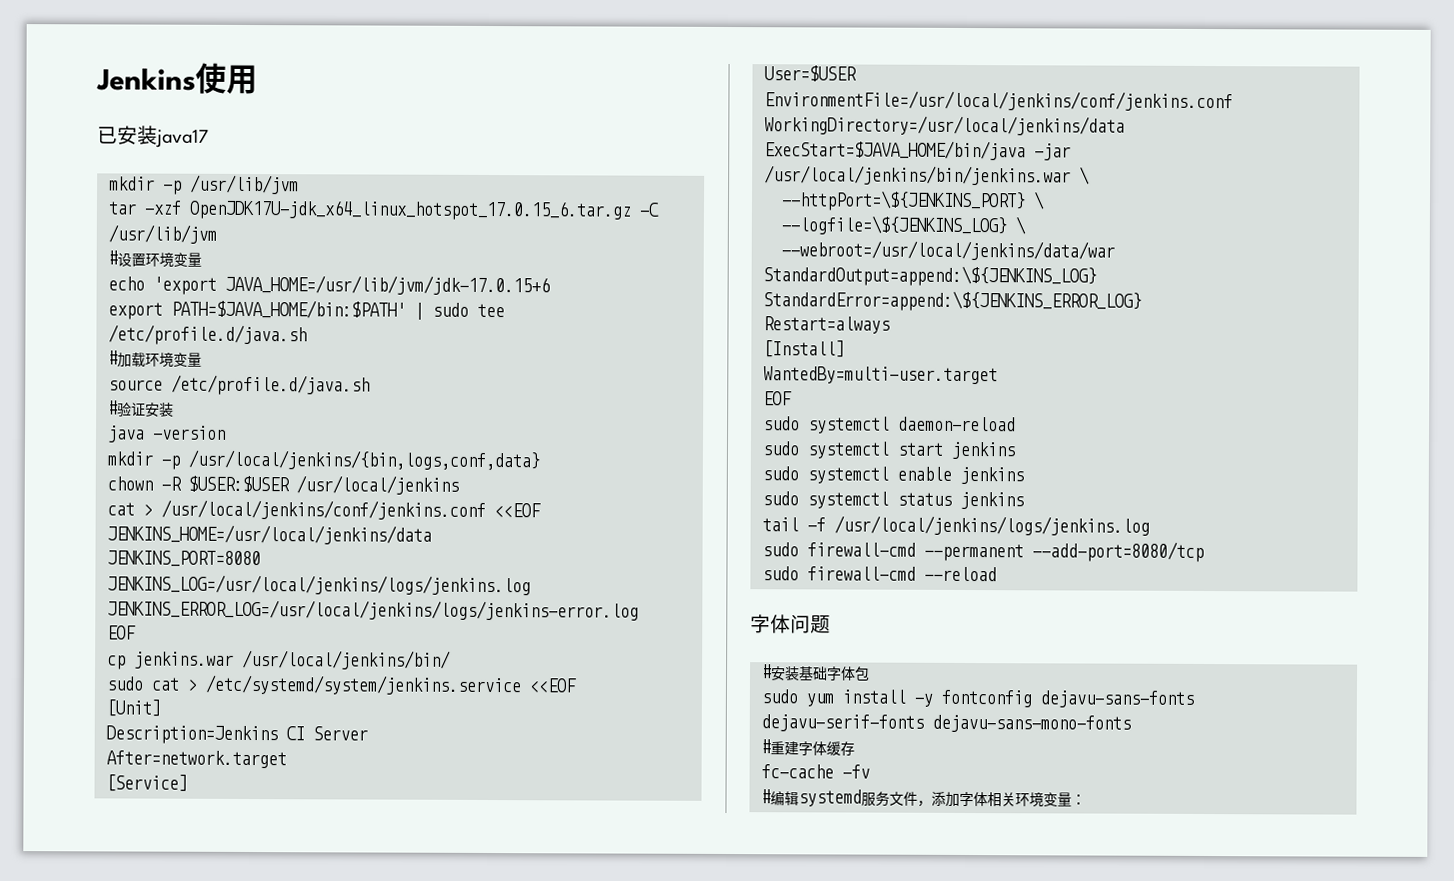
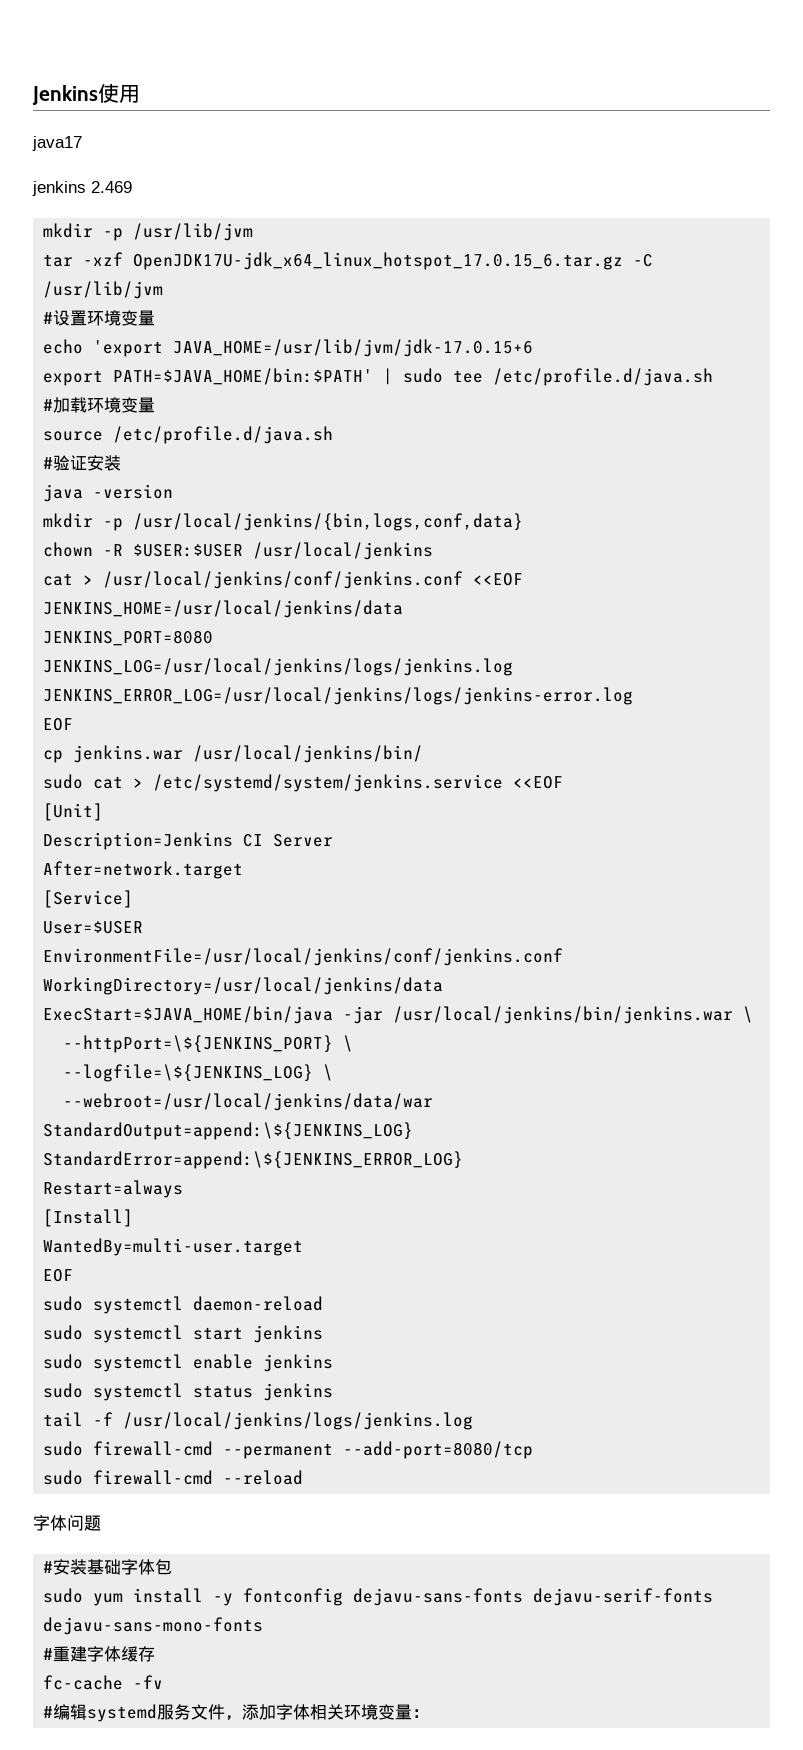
- 已安装java17
+ java17
+ jenkins 2.469

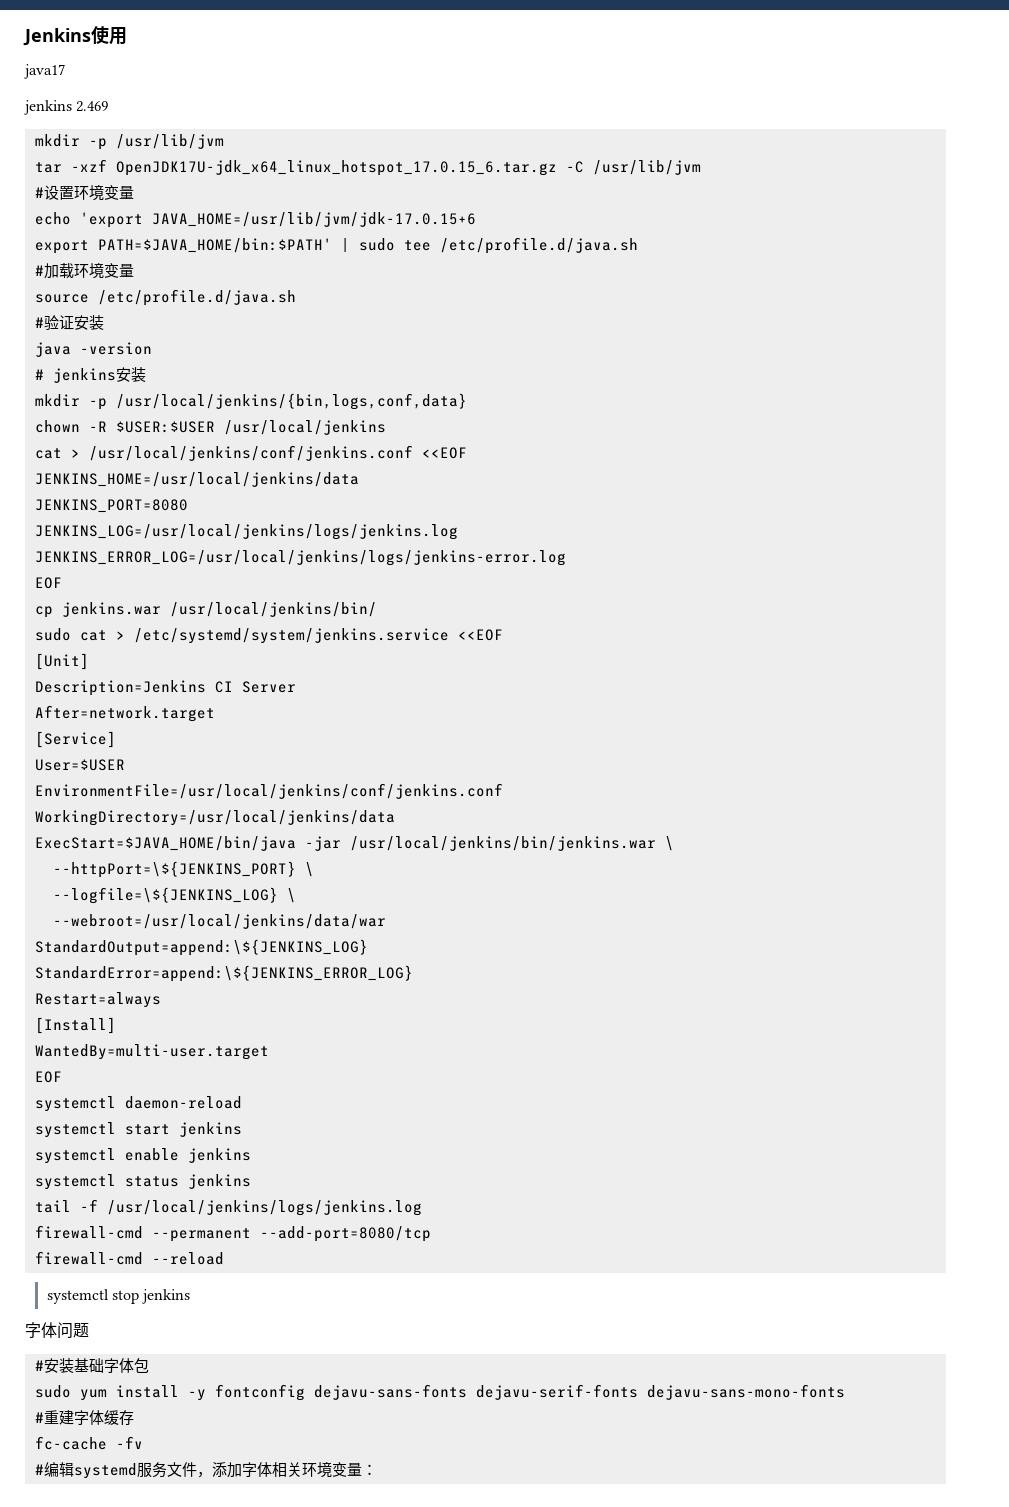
+ # jenkins安装
- sudo systemctl daemon-reload
+ systemctl daemon-reload
- sudo systemctl start jenkins
+ systemctl start jenkins
- sudo systemctl enable jenkins
+ systemctl enable jenkins
- sudo systemctl status jenkins
+ systemctl status jenkins
- sudo firewall-cmd --permanent --add-port=8080/tcp
+ firewall-cmd --permanent --add-port=8080/tcp
- sudo firewall-cmd --reload
+ firewall-cmd --reload
+ systemctl stop jenkins

